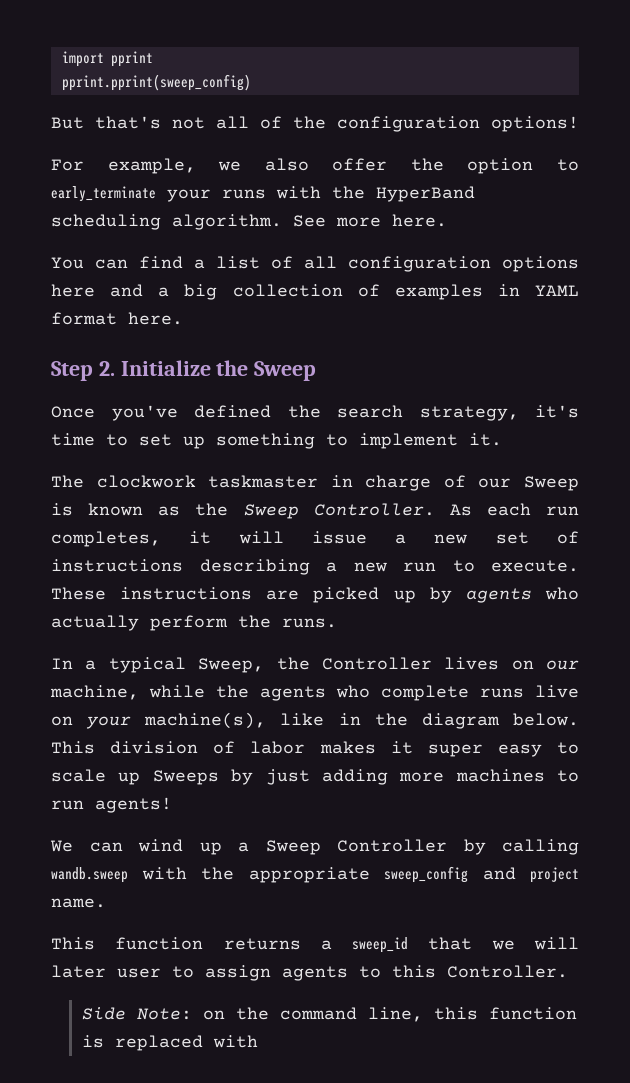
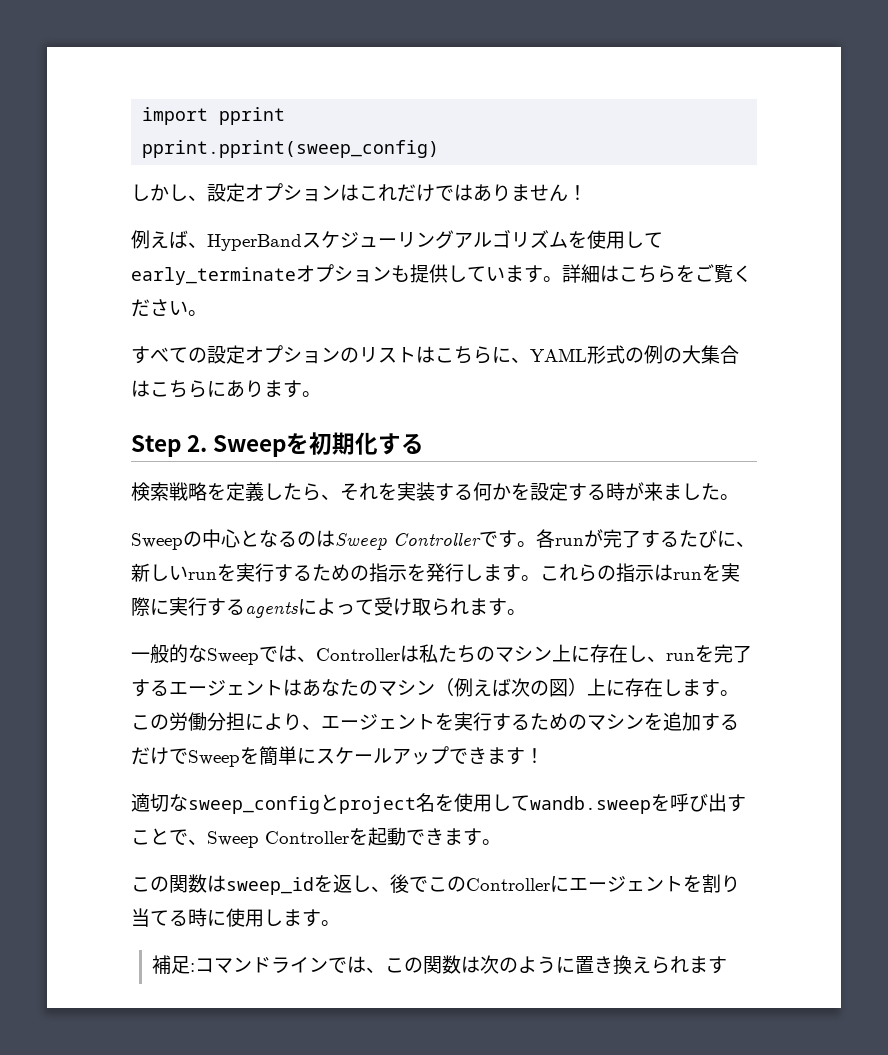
- But that's not all of the configuration options!
- For example, we also offer the option to early_terminate your runs with the HyperBand scheduling algorithm. See more here.
- You can find a list of all configuration options here and a big collection of examples in YAML format here.
+ しかし、設定オプションはこれだけではありません！
+ 例えば、HyperBandスケジューリングアルゴリズムを使用してearly_terminateオプションも提供しています。詳細はこちらをご覧ください。
+ すべての設定オプションのリストはこちらに、YAML形式の例の大集合はこちらにあります。
- Step 2. Initialize the Sweep
- Once you've defined the search strategy, it's time to set up something to implement it.
- The clockwork taskmaster in charge of our Sweep is known as the Sweep Controller. As each run completes, it will issue a new set of instructions describing a new run to execute. These instructions are picked up by agents who actually perform the runs.
- In a typical Sweep, the Controller lives on our machine, while the agents who complete runs live on your machine(s), like in the diagram below. This division of labor makes it super easy to scale up Sweeps by just adding more machines to run agents!
- We can wind up a Sweep Controller by calling wandb.sweep with the appropriate sweep_config and project name.
- This function returns a sweep_id that we will later user to assign agents to this Controller.
- Side Note: on the command line, this function is replaced with
+ Step 2. Sweepを初期化する
+ 検索戦略を定義したら、それを実装する何かを設定する時が来ました。
+ Sweepの中心となるのはSweep Controllerです。各runが完了するたびに、新しいrunを実行するための指示を発行します。これらの指示はrunを実際に実行するagentsによって受け取られます。
+ 一般的なSweepでは、Controllerは私たちのマシン上に存在し、runを完了するエージェントはあなたのマシン（例えば次の図）上に存在します。この労働分担により、エージェントを実行するためのマシンを追加するだけでSweepを簡単にスケールアップできます！
+ 適切なsweep_configとproject名を使用してwandb.sweepを呼び出すことで、Sweep Controllerを起動できます。
+ この関数はsweep_idを返し、後でこのControllerにエージェントを割り当てる時に使用します。
+ 補足:コマンドラインでは、この関数は次のように置き換えられます

